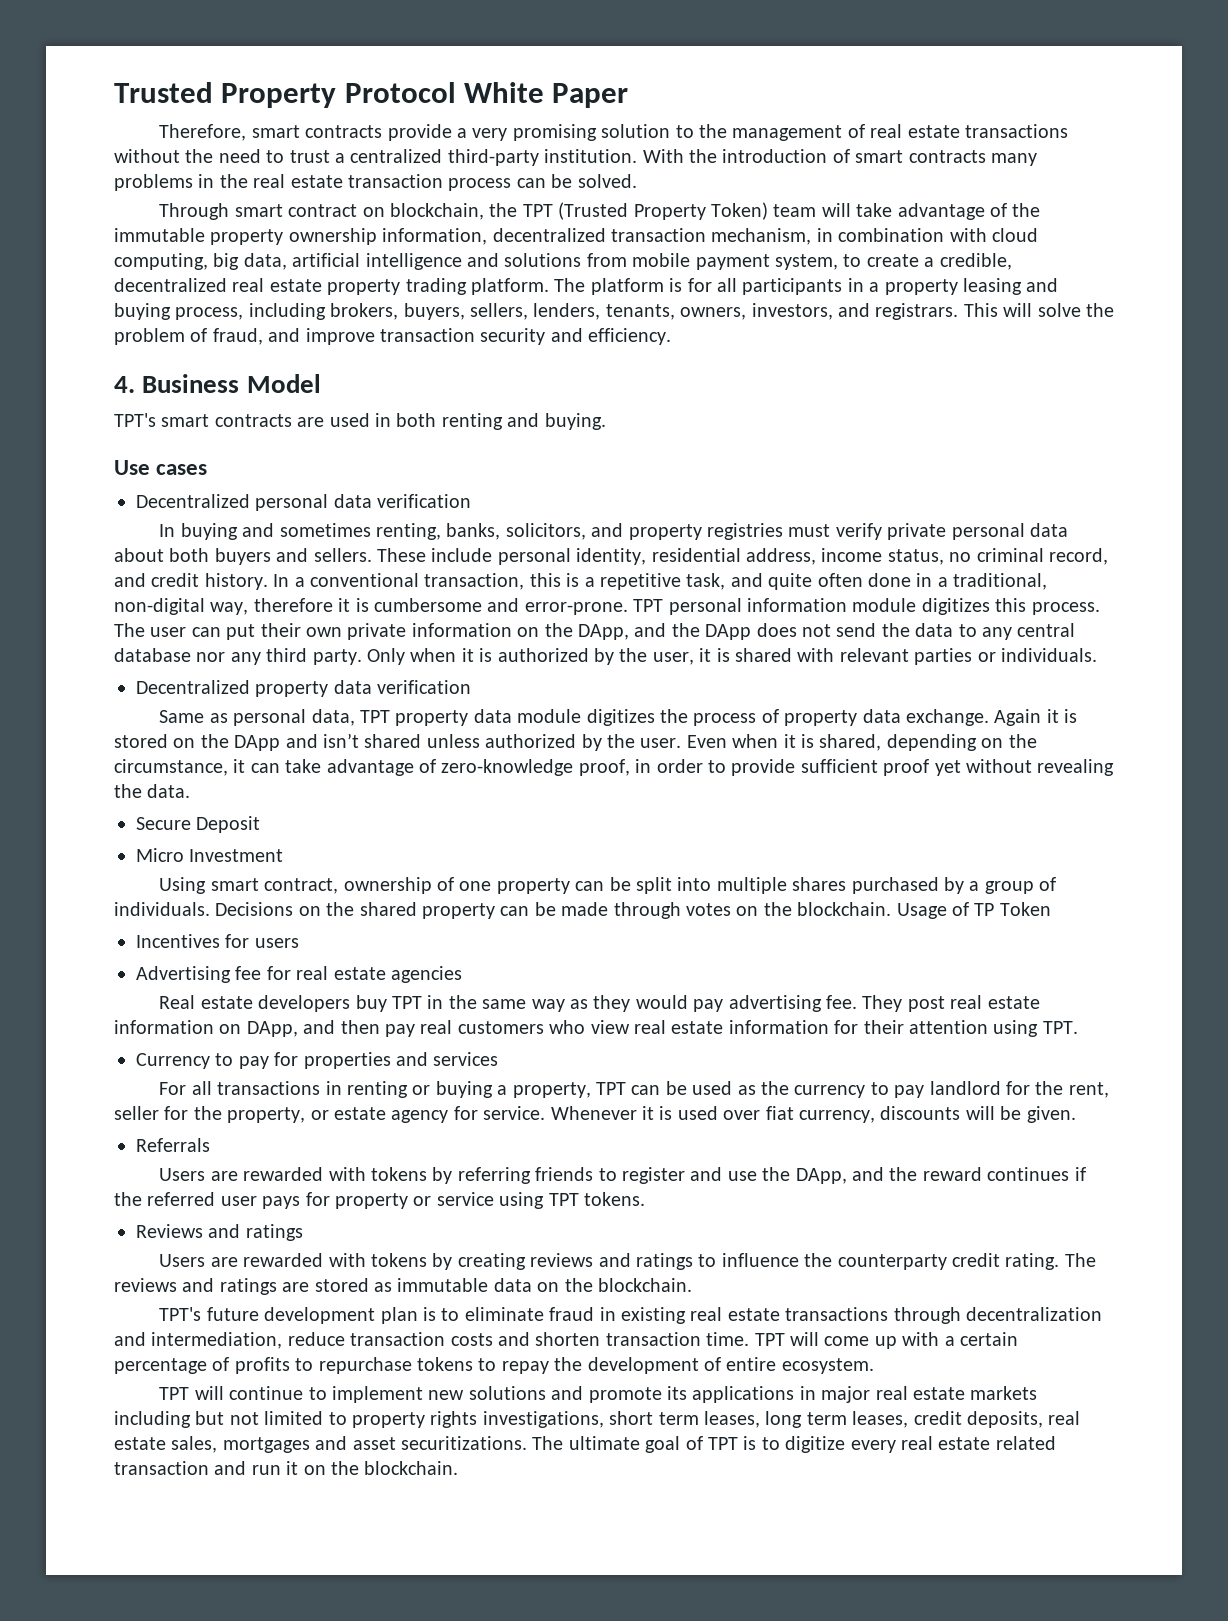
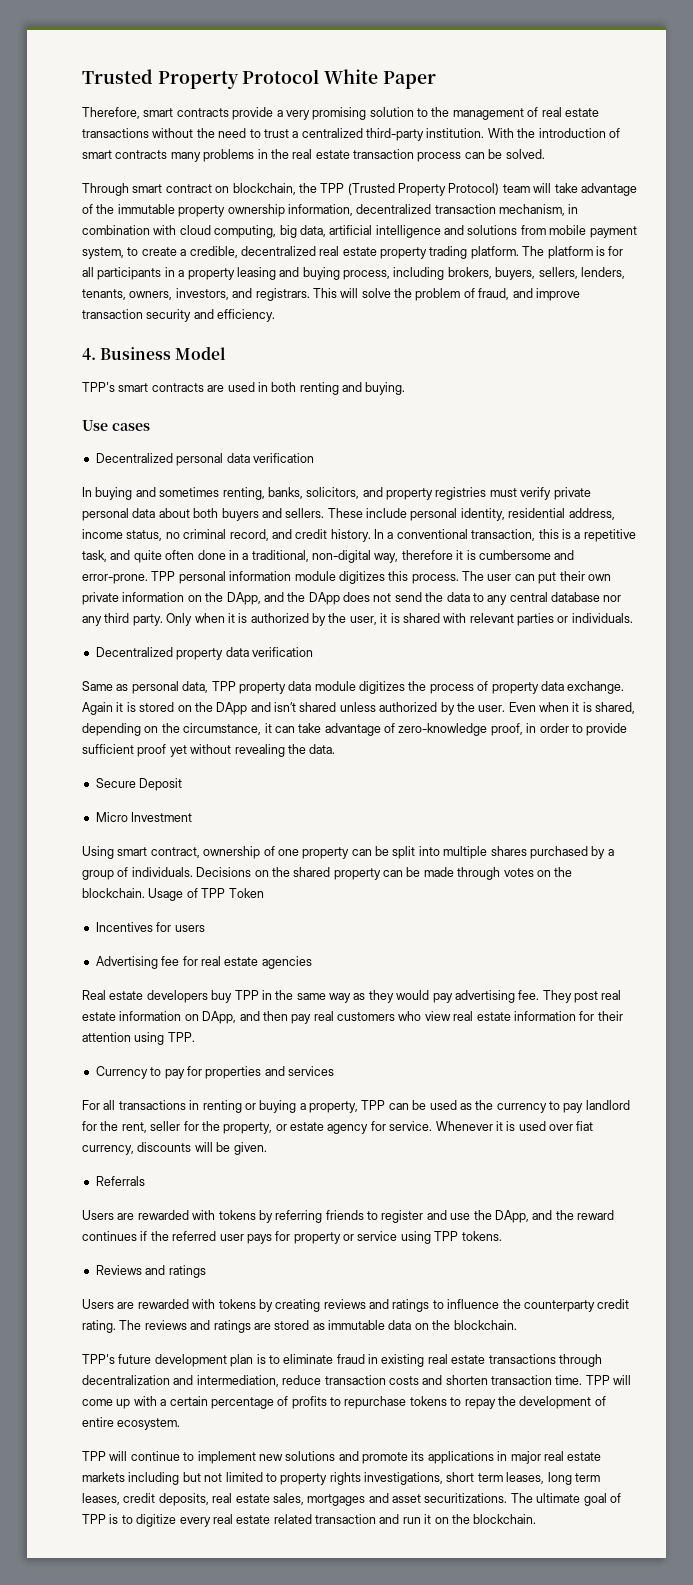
- Through smart contract on blockchain, the TPT (Trusted Property Token) team will take advantage of the immutable property ownership information, decentralized transaction mechanism, in combination with cloud computing, big data, artificial intelligence and solutions from mobile payment system, to create a credible, decentralized real estate property trading platform.
+ Through smart contract on blockchain, the TPP (Trusted Property Protocol) team will take advantage of the immutable property ownership information, decentralized transaction mechanism, in combination with cloud computing, big data, artificial intelligence and solutions from mobile payment system, to create a credible, decentralized real estate property trading platform.
- TPT's smart contracts are used in both renting and buying.
+ TPP's smart contracts are used in both renting and buying.
- TPT personal information module digitizes this process.
+ TPP personal information module digitizes this process.
- Same as personal data, TPT property data module digitizes the process of property data exchange.
+ Same as personal data, TPP property data module digitizes the process of property data exchange.
- Usage of TP Token
+ Usage of TPP Token
- Real estate developers buy TPT in the same way as they would pay advertising fee.
+ Real estate developers buy TPP in the same way as they would pay advertising fee.
- They post real estate information on DApp, and then pay real customers who view real estate information for their attention using TPT.
+ They post real estate information on DApp, and then pay real customers who view real estate information for their attention using TPP.
- For all transactions in renting or buying a property, TPT can be used as the currency to pay landlord for the rent, seller for the property, or estate agency for service.
+ For all transactions in renting or buying a property, TPP can be used as the currency to pay landlord for the rent, seller for the property, or estate agency for service.
- Users are rewarded with tokens by referring friends to register and use the DApp, and the reward continues if the referred user pays for property or service using TPT tokens.
+ Users are rewarded with tokens by referring friends to register and use the DApp, and the reward continues if the referred user pays for property or service using TPP tokens.
- TPT's future development plan is to eliminate fraud in existing real estate transactions through decentralization and intermediation, reduce transaction costs and shorten transaction time.
+ TPP's future development plan is to eliminate fraud in existing real estate transactions through decentralization and intermediation, reduce transaction costs and shorten transaction time.
- TPT will come up with a certain percentage of profits to repurchase tokens to repay the development of entire ecosystem.
+ TPP will come up with a certain percentage of profits to repurchase tokens to repay the development of entire ecosystem.
- TPT will continue to implement new solutions and promote its applications in major real estate markets including but not limited to property rights investigations, short term leases, long term leases, credit deposits, real estate sales, mortgages and asset securitizations.
+ TPP will continue to implement new solutions and promote its applications in major real estate markets including but not limited to property rights investigations, short term leases, long term leases, credit deposits, real estate sales, mortgages and asset securitizations.
- The ultimate goal of TPT is to digitize every real estate related transaction and run it on the blockchain.
+ The ultimate goal of TPP is to digitize every real estate related transaction and run it on the blockchain.

